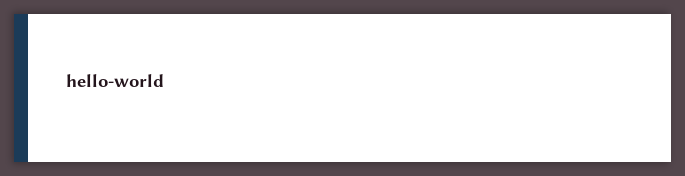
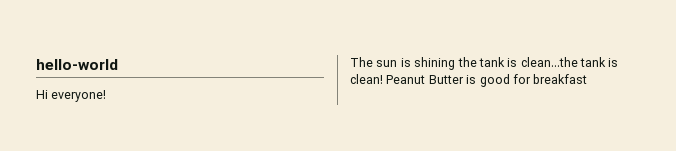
+ Hi everyone!
+ The sun is shining the tank is clean...the tank is clean! Peanut Butter is good for breakfast

